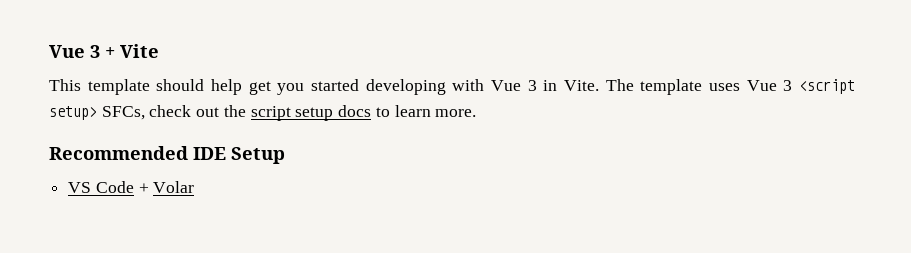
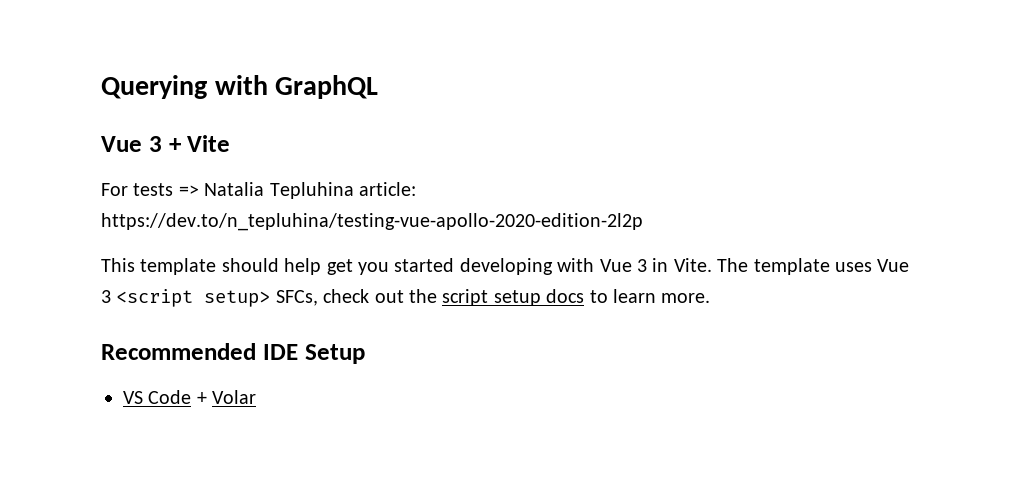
+ Querying with GraphQL
+ For tests => Natalia Tepluhina article: https://dev.to/n_tepluhina/testing-vue-apollo-2020-edition-2l2p

